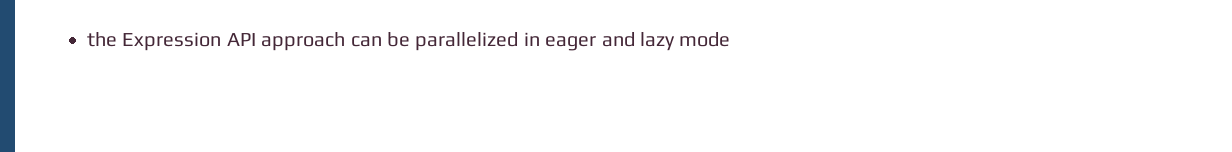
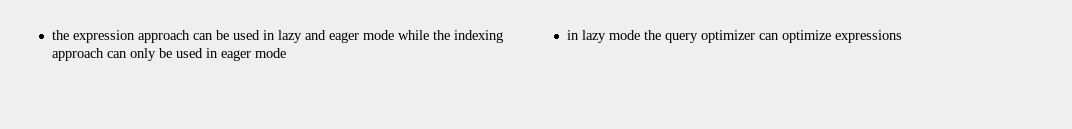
- the Expression API approach can be parallelized in eager and lazy mode
+ the expression approach can be used in lazy and eager mode while the indexing approach can only be used in eager mode
+ in lazy mode the query optimizer can optimize expressions

